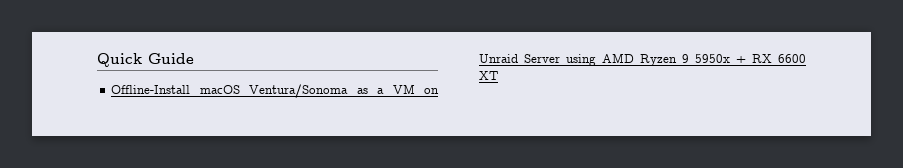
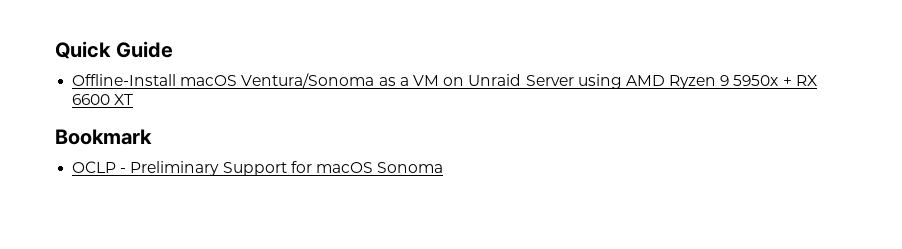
+ Bookmark
+ OCLP - Preliminary Support for macOS Sonoma

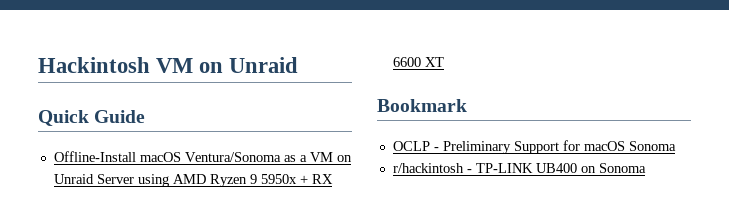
+ Hackintosh VM on Unraid
+ r/hackintosh - TP-LINK UB400 on Sonoma

